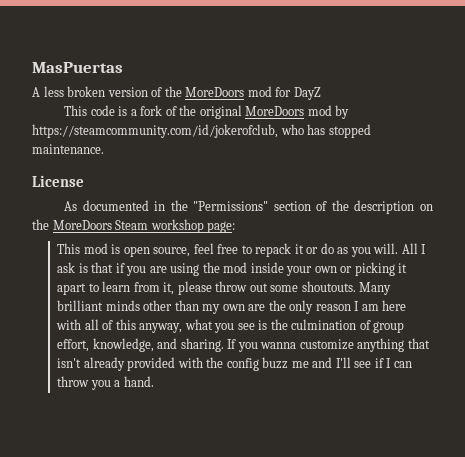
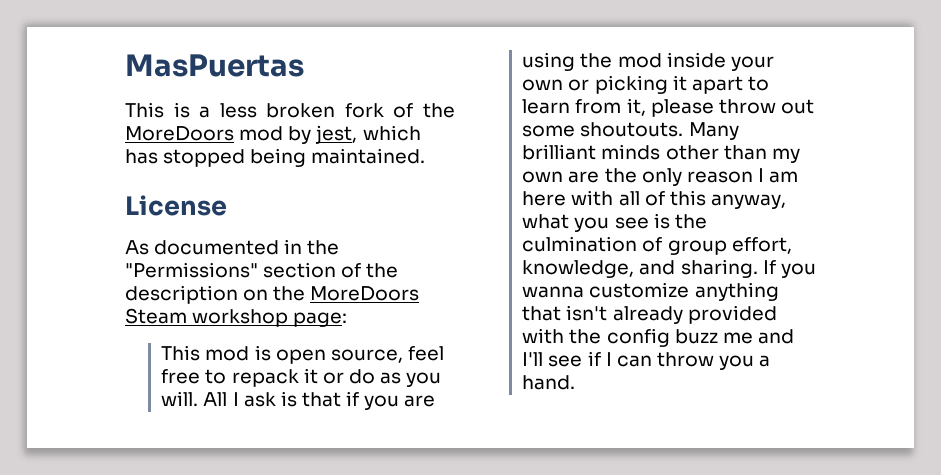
- A less broken version of the MoreDoors mod for DayZ
- This code is a fork of the original MoreDoors mod by https://steamcommunity.com/id/jokerofclub, who has stopped maintenance.
+ This is a less broken fork of the MoreDoors mod by jest, which has stopped being maintained.

